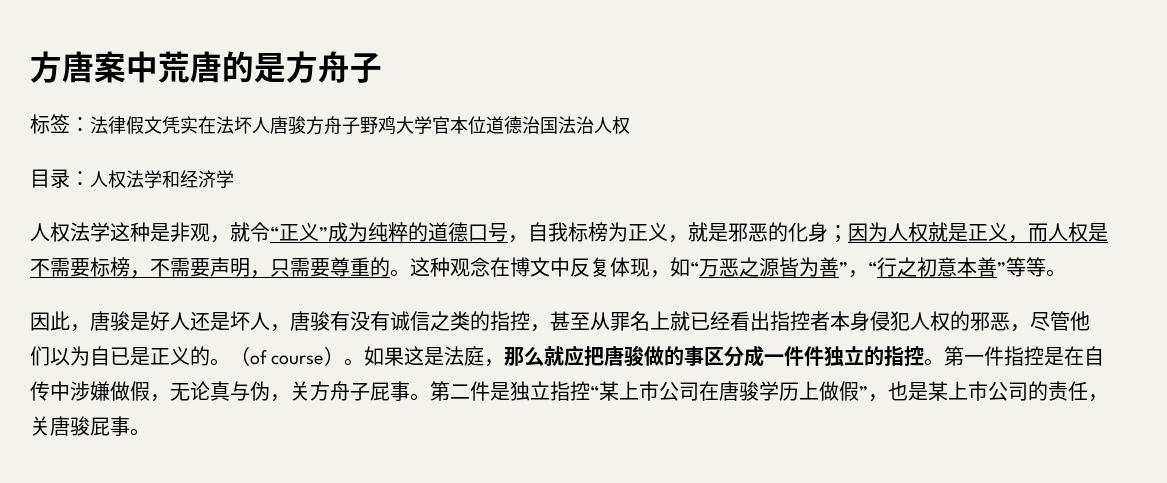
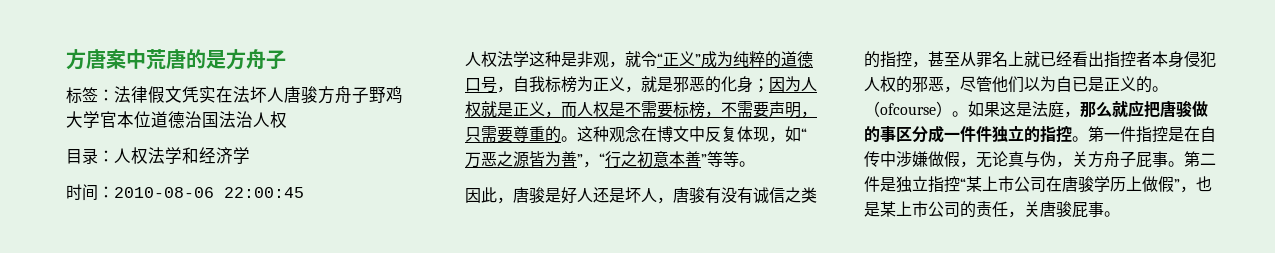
+ 时间：2010-08-06 22:00:45
- （of course）。
+ （ofcourse）。

